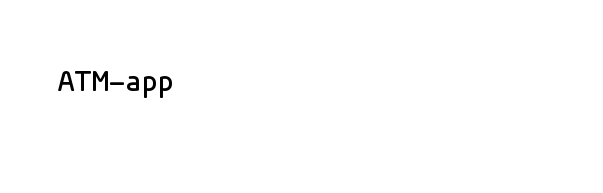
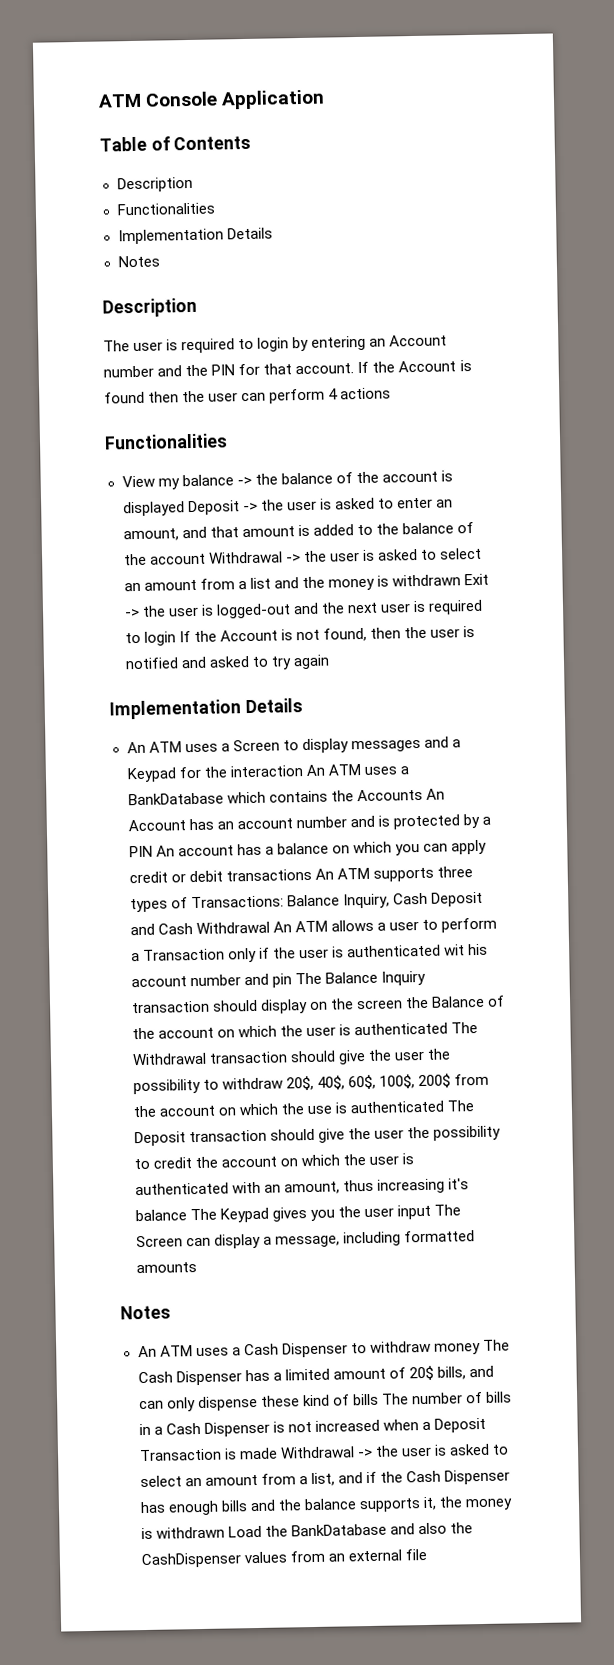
- ATM-app
+ ATM Console Application
+ Table of Contents
+ Description
+ Functionalities
+ Implementation Details
+ Notes
+ Description
+ The user is required to login by entering an Account number and the PIN for that account. If the Account is found then the user can perform 4 actions
+ Functionalities
+ View my balance -> the balance of the account is displayed Deposit -> the user is asked to enter an amount, and that amount is added to the balance of the account Withdrawal -> the user is asked to select an amount from a list and the money is withdrawn Exit -> the user is logged-out and the next user is required to login If the Account is not found, then the user is notified and asked to try again
+ Implementation Details
+ An ATM uses a Screen to display messages and a Keypad for the interaction An ATM uses a BankDatabase which contains the Accounts An Account has an account number and is protected by a PIN An account has a balance on which you can apply credit or debit transactions An ATM supports three types of Transactions: Balance Inquiry, Cash Deposit and Cash Withdrawal An ATM allows a user to perform a Transaction only if the user is authenticated wit his account number and pin The Balance Inquiry transaction should display on the screen the Balance of the account on which the user is authenticated The Withdrawal transaction should give the user the possibility to withdraw 20$, 40$, 60$, 100$, 200$ from the account on which the use is authenticated The Deposit transaction should give the user the possibility to credit the account on which the user is authenticated with an amount, thus increasing it's balance The Keypad gives you the user input The Screen can display a message, including formatted amounts
+ Notes
+ An ATM uses a Cash Dispenser to withdraw money The Cash Dispenser has a limited amount of 20$ bills, and can only dispense these kind of bills The number of bills in a Cash Dispenser is not increased when a Deposit Transaction is made Withdrawal -> the user is asked to select an amount from a list, and if the Cash Dispenser has enough bills and the balance supports it, the money is withdrawn Load the BankDatabase and also the CashDispenser values from an external file

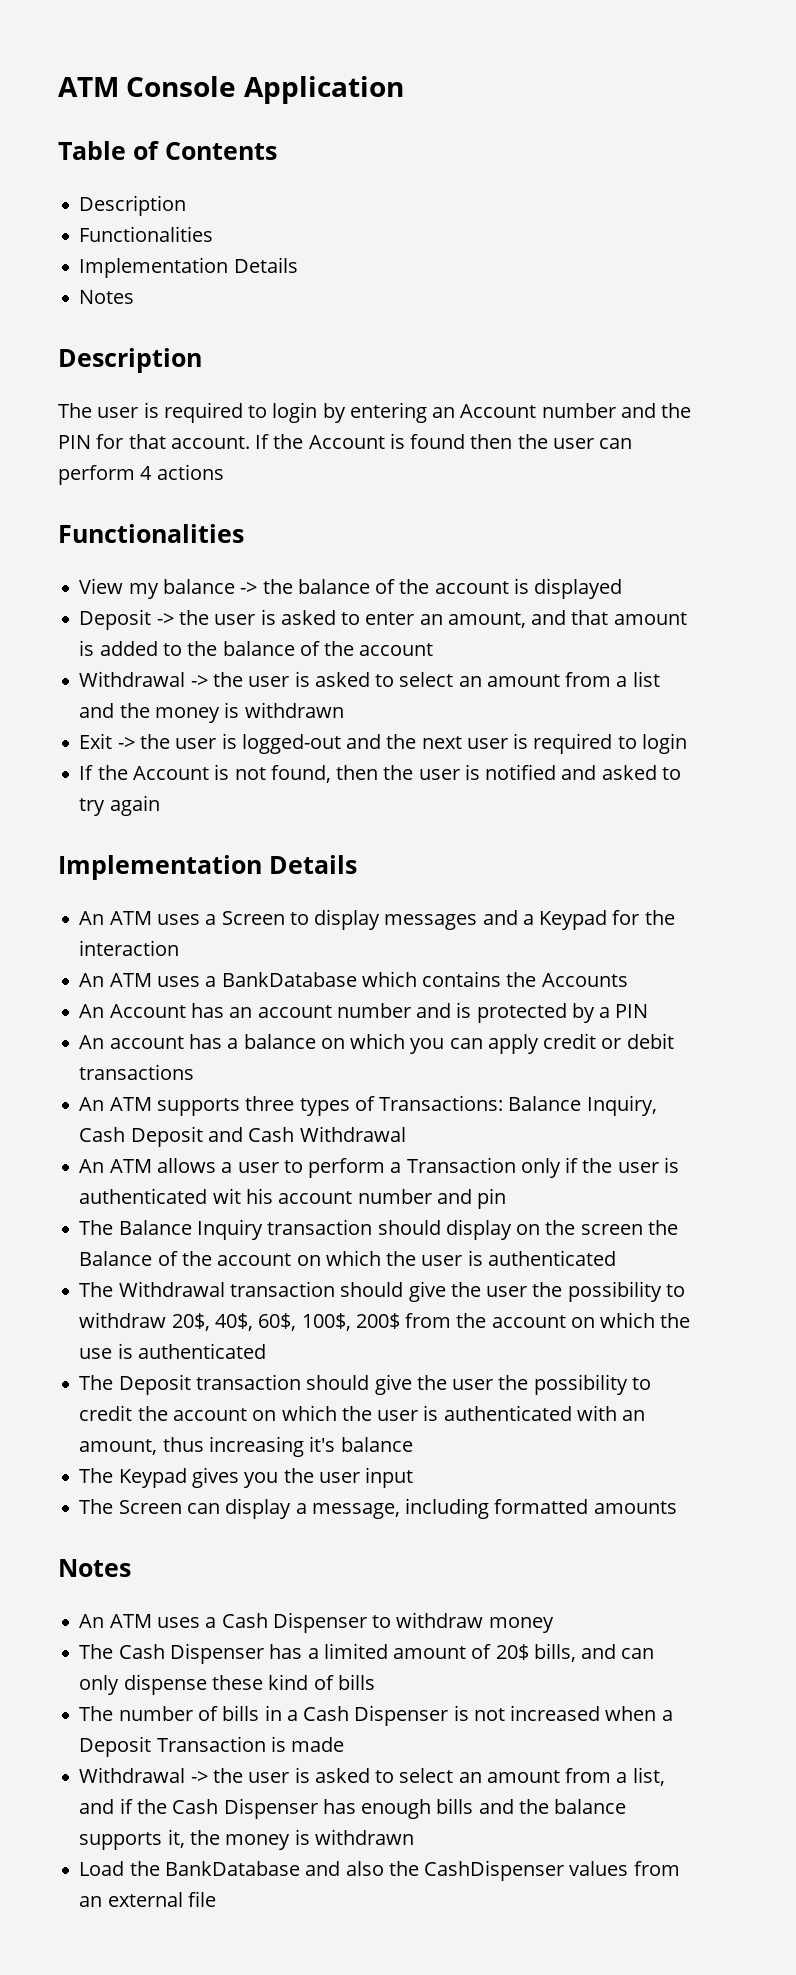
- View my balance -> the balance of the account is displayed Deposit -> the user is asked to enter an amount, and that amount is added to the balance of the account Withdrawal -> the user is asked to select an amount from a list and the money is withdrawn Exit -> the user is logged-out and the next user is required to login If the Account is not found, then the user is notified and asked to try again
+ View my balance -> the balance of the account is displayed
+ Deposit -> the user is asked to enter an amount, and that amount is added to the balance of the account
+ Withdrawal -> the user is asked to select an amount from a list and the money is withdrawn
+ Exit -> the user is logged-out and the next user is required to login
+ If the Account is not found, then the user is notified and asked to try again
- An ATM uses a Screen to display messages and a Keypad for the interaction An ATM uses a BankDatabase which contains the Accounts An Account has an account number and is protected by a PIN An account has a balance on which you can apply credit or debit transactions An ATM supports three types of Transactions:
+ An ATM uses a Screen to display messages and a Keypad for the interaction
+ An ATM uses a BankDatabase which contains the Accounts
+ An Account has an account number and is protected by a PIN
+ An account has a balance on which you can apply credit or debit transactions
+ An ATM supports three types of Transactions:
- Balance Inquiry, Cash Deposit and Cash Withdrawal An ATM allows a user to perform a Transaction only if the user is authenticated wit his account number and pin The Balance Inquiry transaction should display on the screen the Balance of the account on which the user is authenticated The Withdrawal transaction should give the user the possibility to withdraw 20$, 40$, 60$, 100$, 200$ from the account on which the use is authenticated The Deposit transaction should give the user the possibility to credit the account on which the user is authenticated with an amount, thus increasing it's balance The Keypad gives you the user input The Screen can display a message, including formatted amounts
+ Balance Inquiry, Cash Deposit and Cash Withdrawal
+ An ATM allows a user to perform a Transaction only if the user is authenticated wit his account number and pin
+ The Balance Inquiry transaction should display on the screen the Balance of the account on which the user is authenticated
+ The Withdrawal transaction should give the user the possibility to withdraw 20$, 40$, 60$, 100$, 200$ from the account on which the use is authenticated
+ The Deposit transaction should give the user the possibility to credit the account on which the user is authenticated with an amount, thus increasing it's balance
+ The Keypad gives you the user input
+ The Screen can display a message, including formatted amounts
- An ATM uses a Cash Dispenser to withdraw money The Cash Dispenser has a limited amount of 20$ bills, and can only dispense these kind of bills The number of bills in a Cash Dispenser is not increased when a Deposit Transaction is made Withdrawal -> the user is asked to select an amount from a list, and if the Cash Dispenser has enough bills and the balance supports it, the money is withdrawn Load the BankDatabase and also the CashDispenser values from an external file
+ An ATM uses a Cash Dispenser to withdraw money
+ The Cash Dispenser has a limited amount of 20$ bills, and can only dispense these kind of bills
+ The number of bills in a Cash Dispenser is not increased when a Deposit Transaction is made
+ Withdrawal -> the user is asked to select an amount from a list, and if the Cash Dispenser has enough bills and the balance supports it, the money is withdrawn
+ Load the BankDatabase and also the CashDispenser values from an external file

